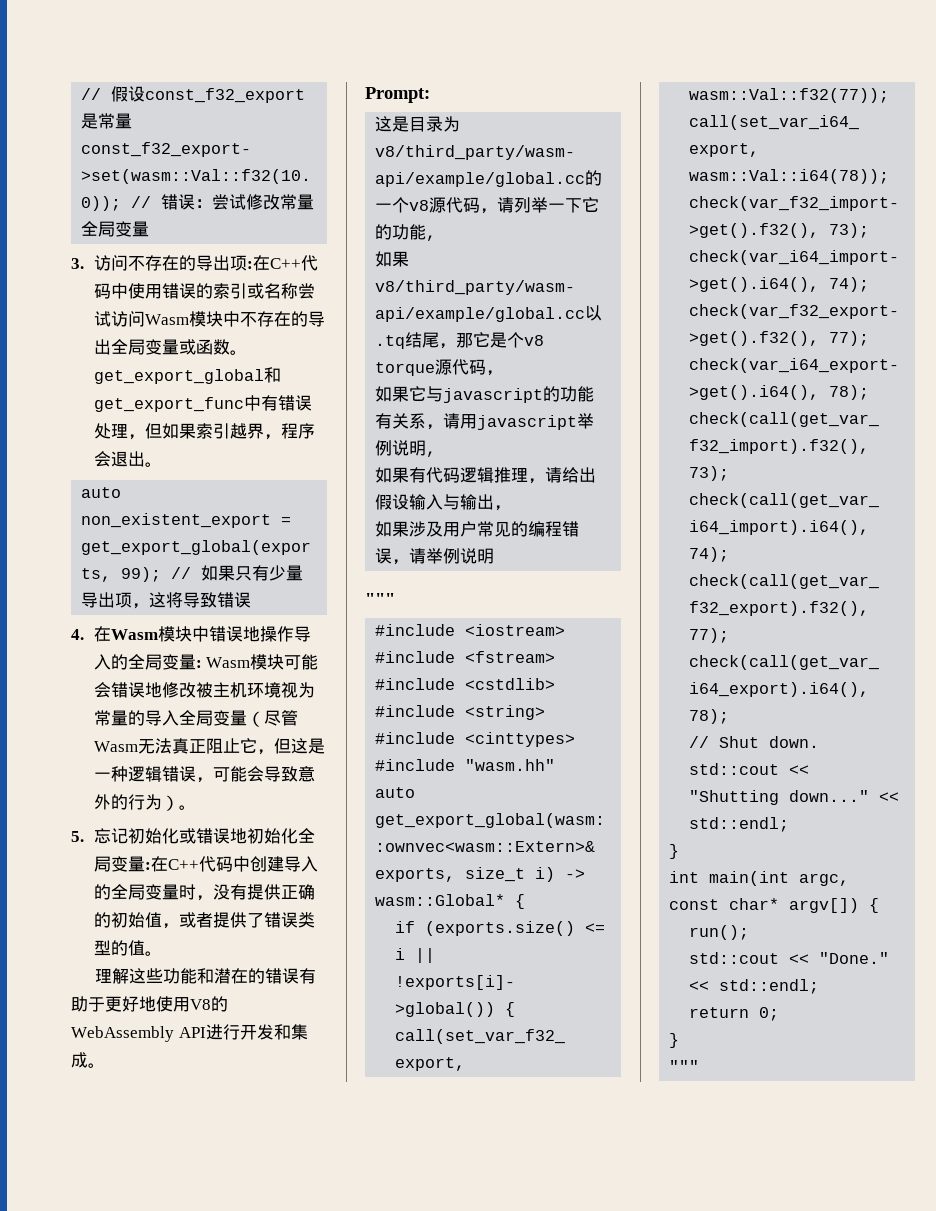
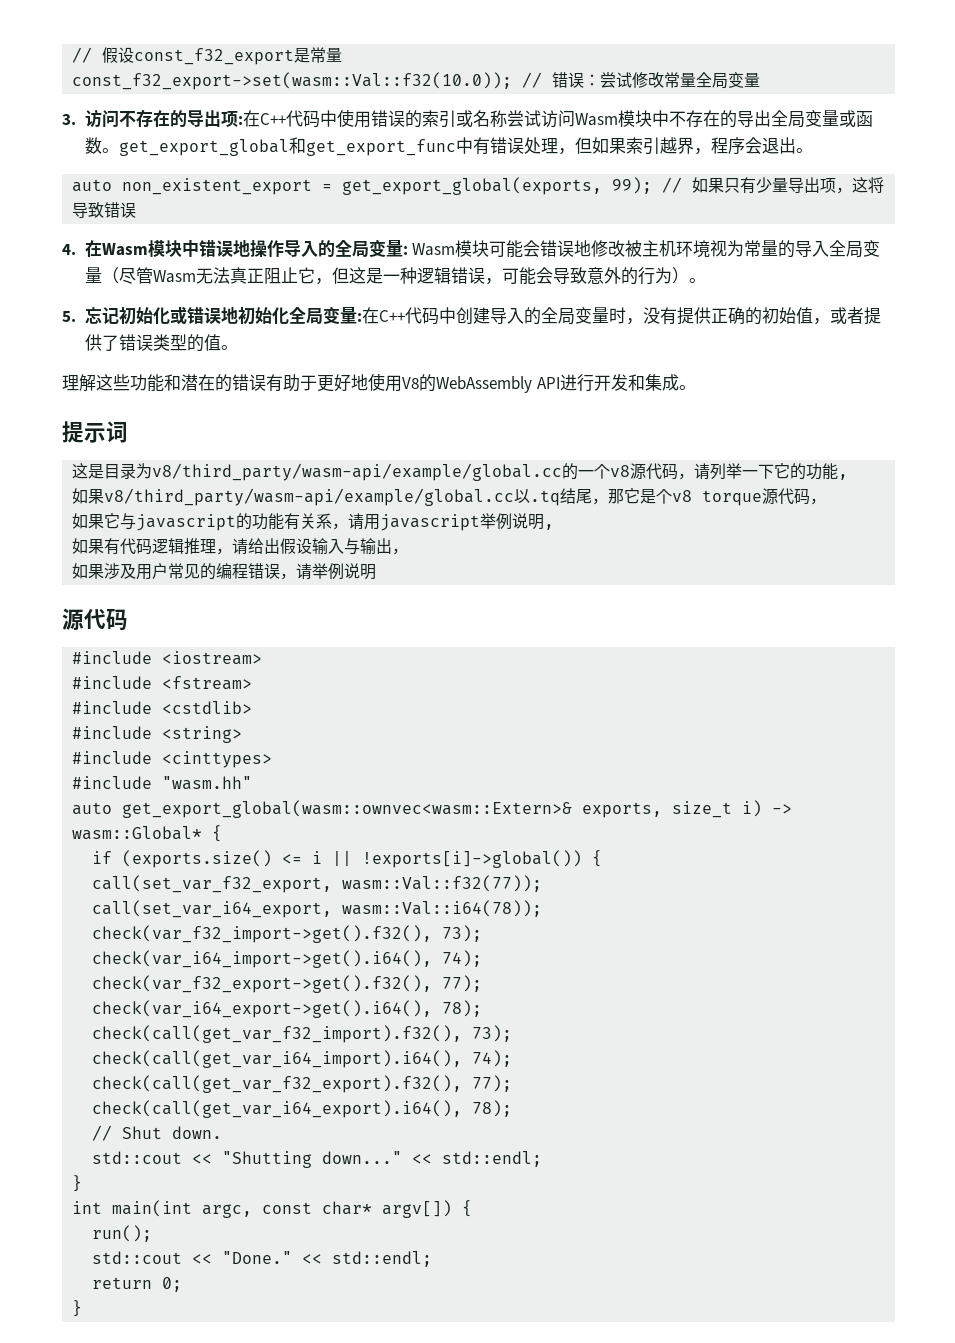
- Prompt:
+ 提示词
  如果涉及用户常见的编程错误，请举例说明
- """
+ 源代码
  return 0;
  }
- """

